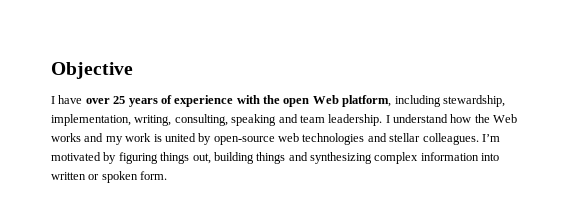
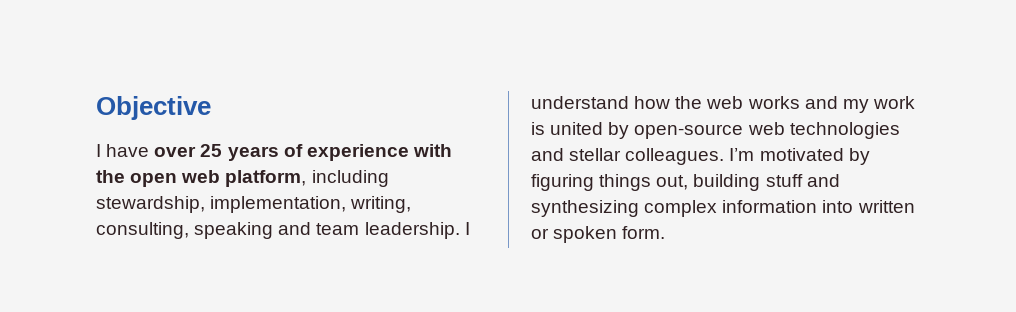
- I have over 25 years of experience with the open Web platform, including stewardship, implementation, writing, consulting, speaking and team leadership.
+ I have over 25 years of experience with the open web platform, including stewardship, implementation, writing, consulting, speaking and team leadership.
- I understand how the Web works and my work is united by open-source web technologies and stellar colleagues.
+ I understand how the web works and my work is united by open-source web technologies and stellar colleagues.
- I’m motivated by figuring things out, building things and synthesizing complex information into written or spoken form.
+ I’m motivated by figuring things out, building stuff and synthesizing complex information into written or spoken form.

